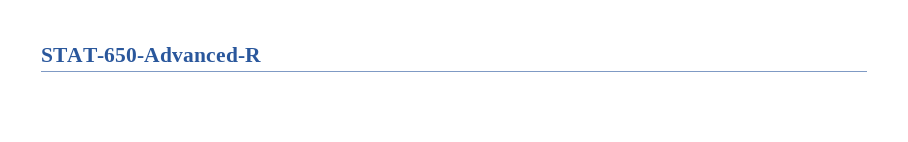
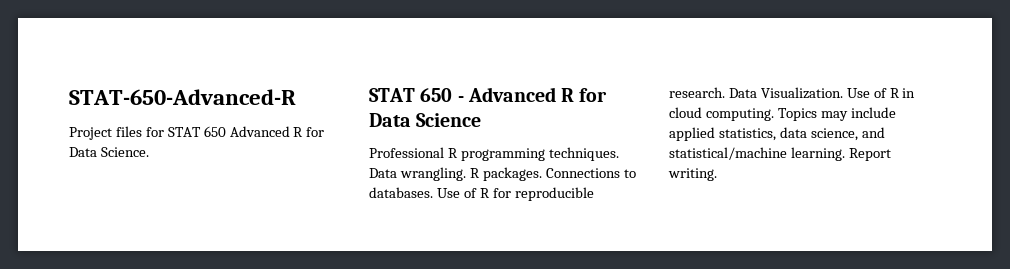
+ Project files for STAT 650 Advanced R for Data Science.
+ STAT 650 - Advanced R for Data Science
+ Professional R programming techniques. Data wrangling. R packages. Connections to databases. Use of R for reproducible research. Data Visualization. Use of R in cloud computing. Topics may include applied statistics, data science, and statistical/machine learning. Report writing.

